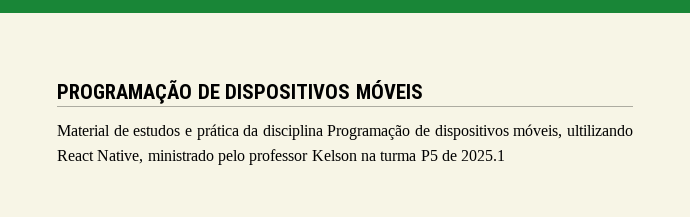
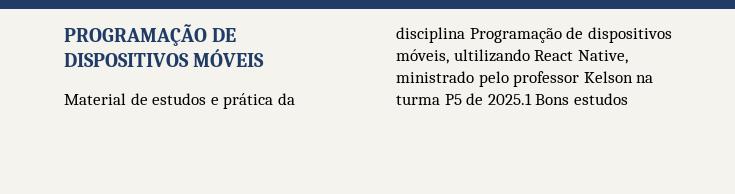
- Material de estudos e prática da disciplina Programação de dispositivos móveis, ultilizando React Native, ministrado pelo professor Kelson na turma P5 de 2025.1
+ Material de estudos e prática da disciplina Programação de dispositivos móveis, ultilizando React Native, ministrado pelo professor Kelson na turma P5 de 2025.1 Bons estudos

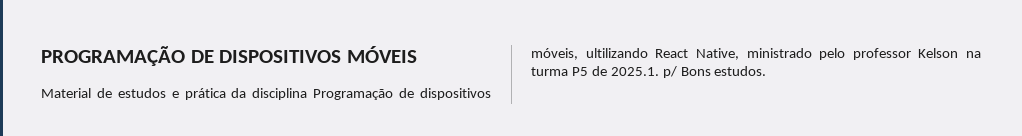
- Material de estudos e prática da disciplina Programação de dispositivos móveis, ultilizando React Native, ministrado pelo professor Kelson na turma P5 de 2025.1 Bons estudos
+ Material de estudos e prática da disciplina Programação de dispositivos móveis, ultilizando React Native, ministrado pelo professor Kelson na turma P5 de 2025.1. p/ Bons estudos.

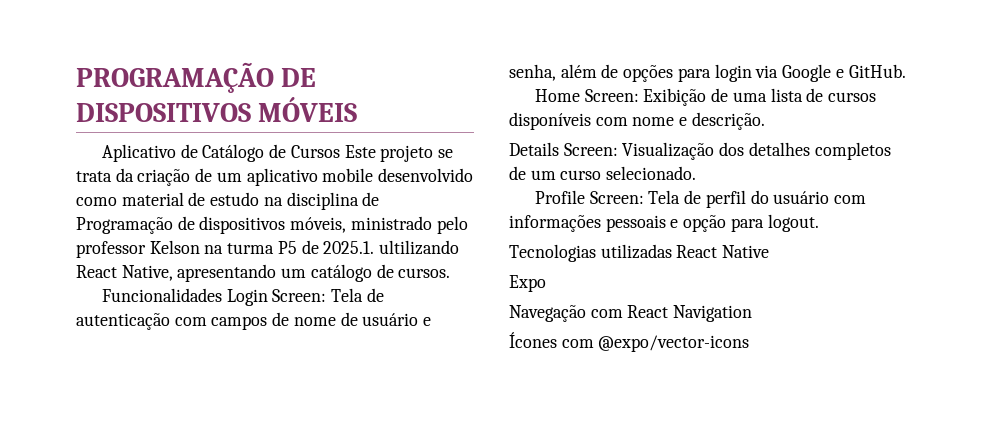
- Material de estudos e prática da disciplina Programação de dispositivos móveis, ultilizando React Native, ministrado pelo professor Kelson na turma P5 de 2025.1. p/ Bons estudos.
+ Aplicativo de Catálogo de Cursos Este projeto se trata da criação de um aplicativo mobile desenvolvido como material de estudo na disciplina de Programação de dispositivos móveis, ministrado pelo professor Kelson na turma P5 de 2025.1. ultilizando React Native, apresentando um catálogo de cursos.
+ Funcionalidades Login Screen: Tela de autenticação com campos de nome de usuário e senha, além de opções para login via Google e GitHub.
+ Home Screen: Exibição de uma lista de cursos disponíveis com nome e descrição.
+ Details Screen: Visualização dos detalhes completos de um curso selecionado.
+ Profile Screen: Tela de perfil do usuário com informações pessoais e opção para logout.
+ Tecnologias utilizadas React Native
+ Expo
+ Navegação com React Navigation
+ Ícones com @expo/vector-icons

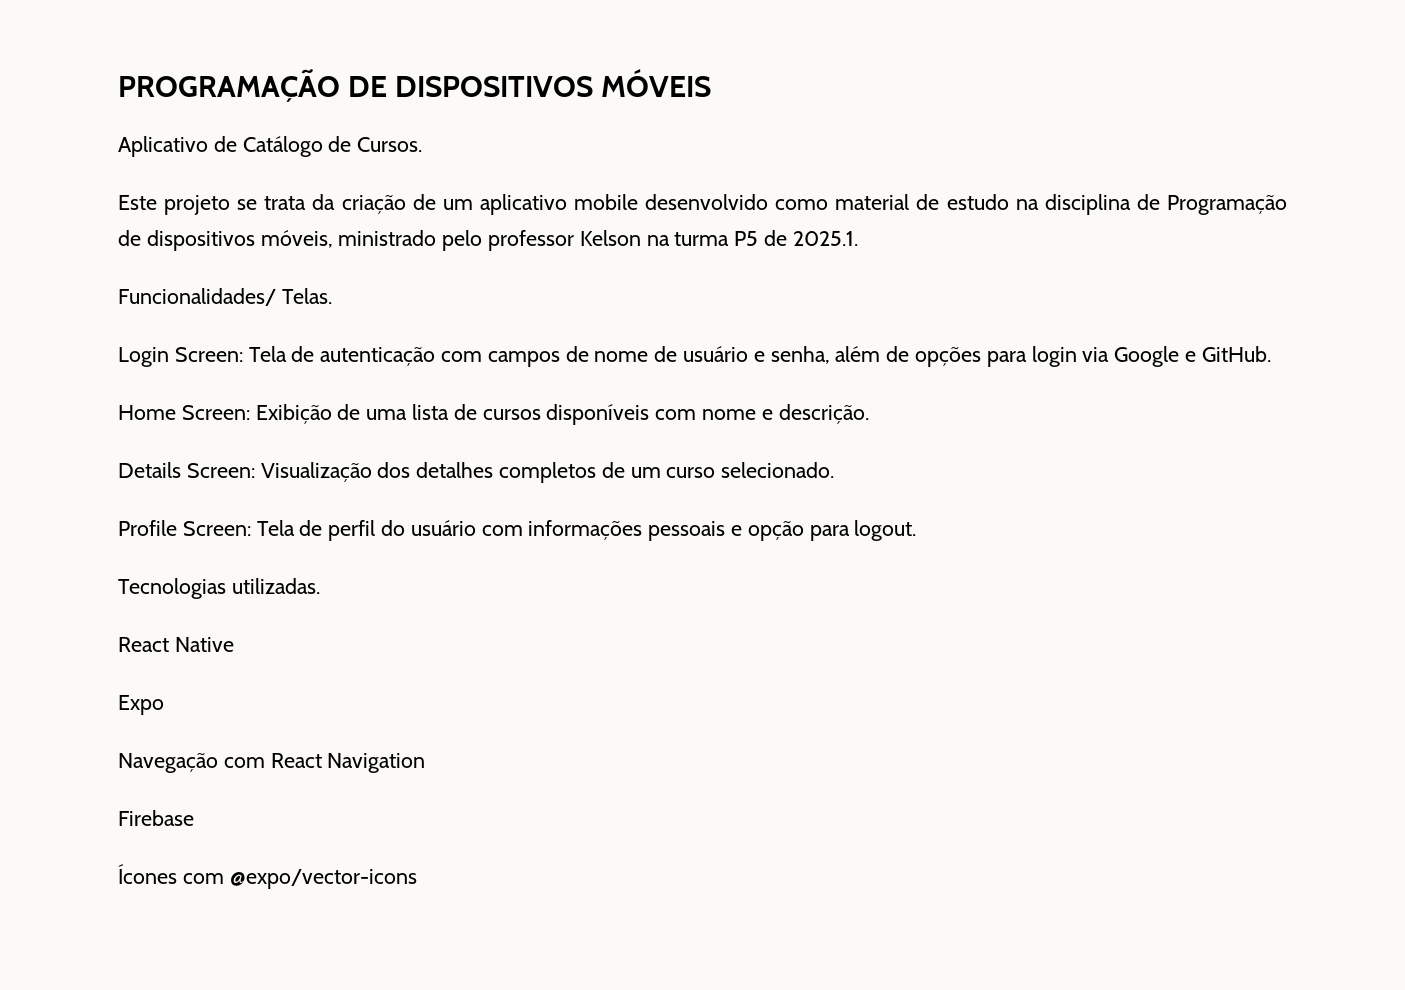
- Aplicativo de Catálogo de Cursos Este projeto se trata da criação de um aplicativo mobile desenvolvido como material de estudo na disciplina de Programação de dispositivos móveis, ministrado pelo professor Kelson na turma P5 de 2025.1. ultilizando React Native, apresentando um catálogo de cursos.
- Funcionalidades Login Screen: Tela de autenticação com campos de nome de usuário e senha, além de opções para login via Google e GitHub.
+ Aplicativo de Catálogo de Cursos.
+ Este projeto se trata da criação de um aplicativo mobile desenvolvido como material de estudo na disciplina de Programação de dispositivos móveis, ministrado pelo professor Kelson na turma P5 de 2025.1.
+ Funcionalidades/ Telas.
+ Login Screen: Tela de autenticação com campos de nome de usuário e senha, além de opções para login via Google e GitHub.
- Tecnologias utilizadas React Native
+ Tecnologias utilizadas.
+ React Native
+ Firebase

